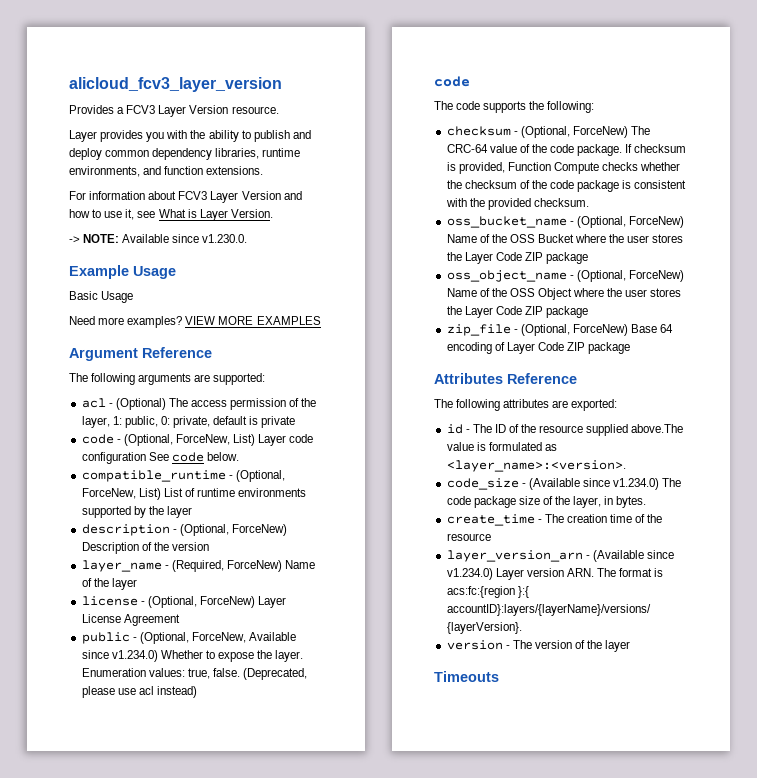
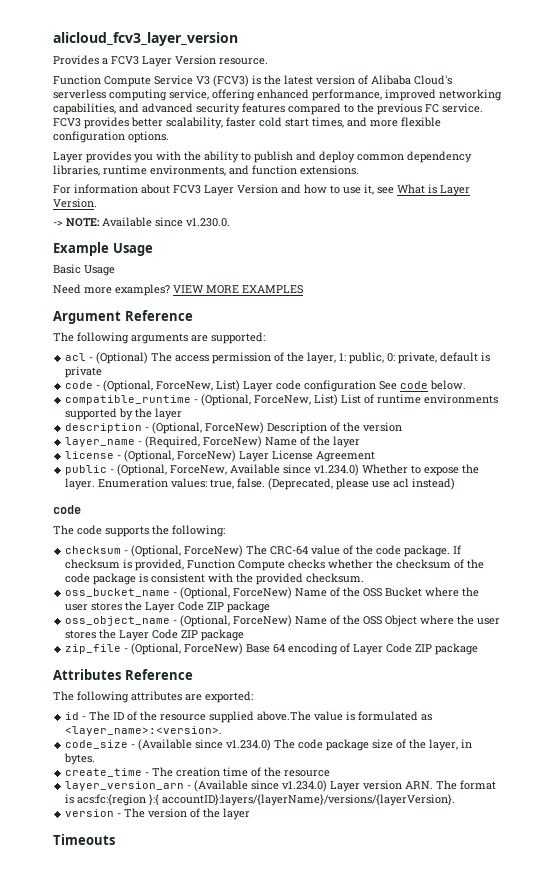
+ Function Compute Service V3 (FCV3) is the latest version of Alibaba Cloud's serverless computing service, offering enhanced performance, improved networking capabilities, and advanced security features compared to the previous FC service. FCV3 provides better scalability, faster cold start times, and more flexible configuration options.

